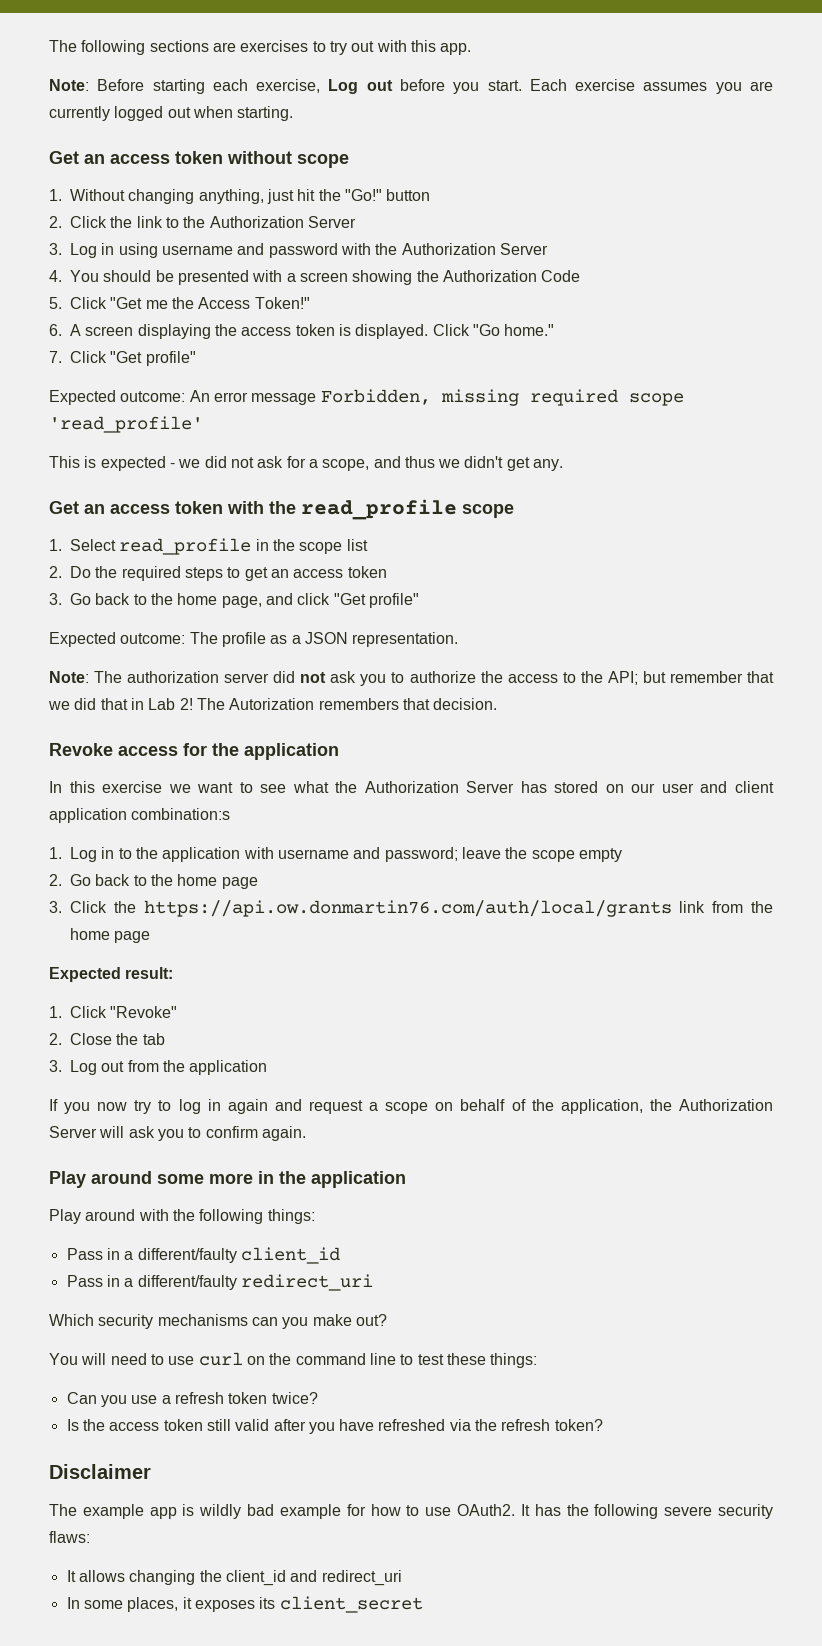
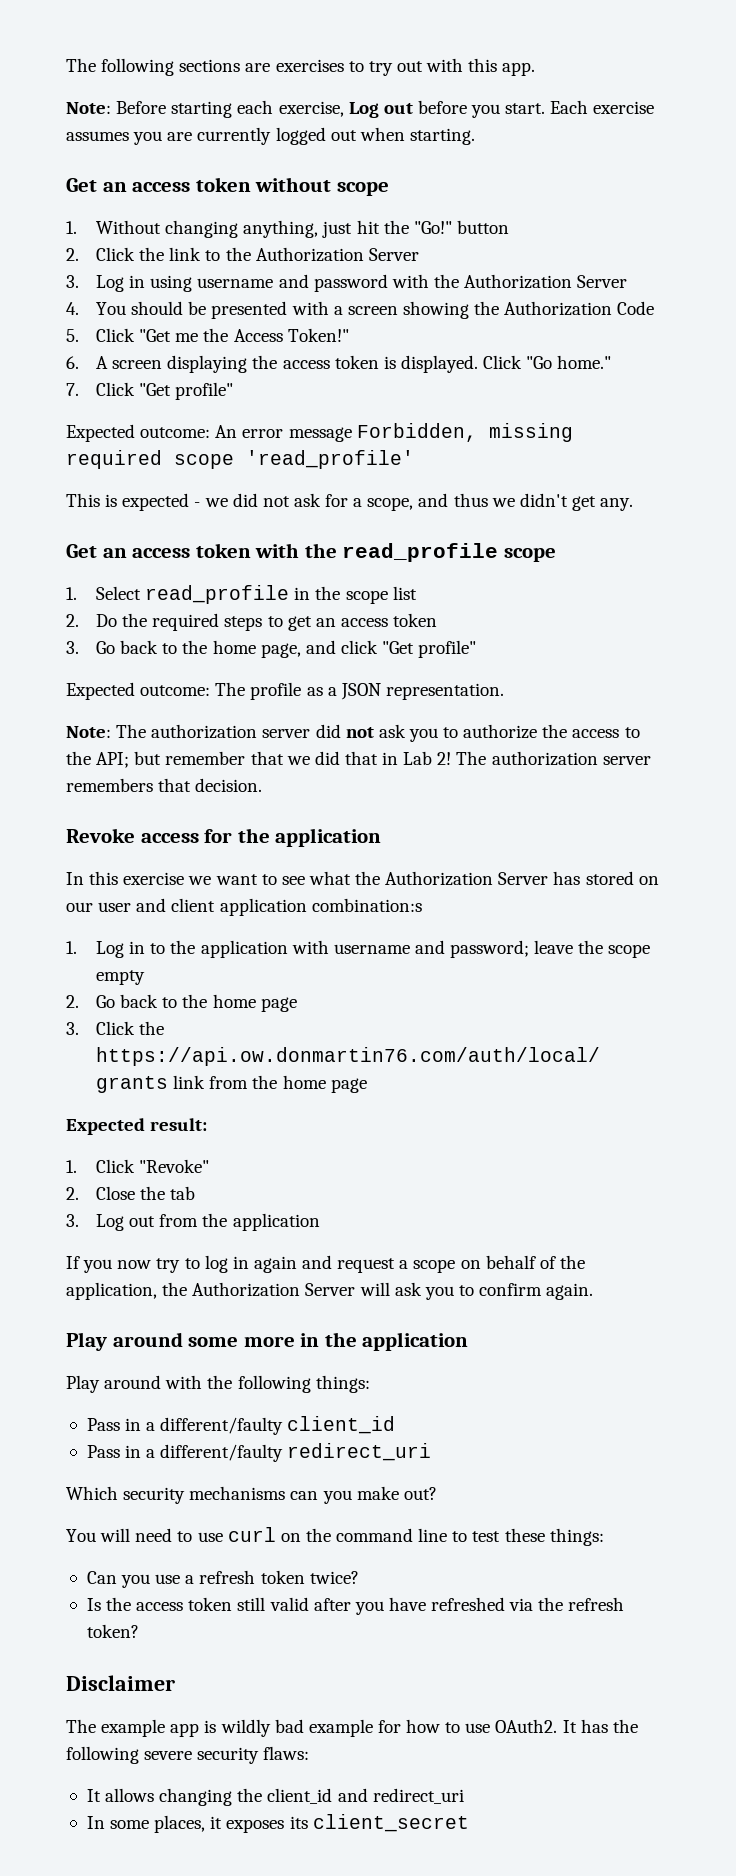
- The Autorization remembers that decision.
+ The authorization server remembers that decision.

